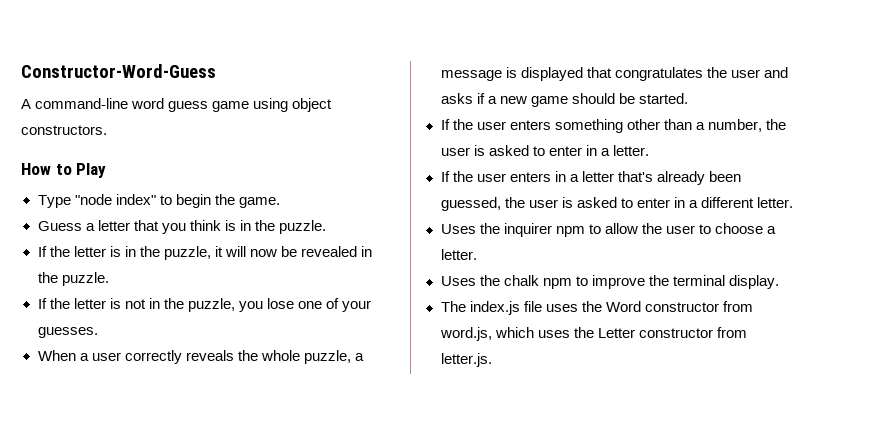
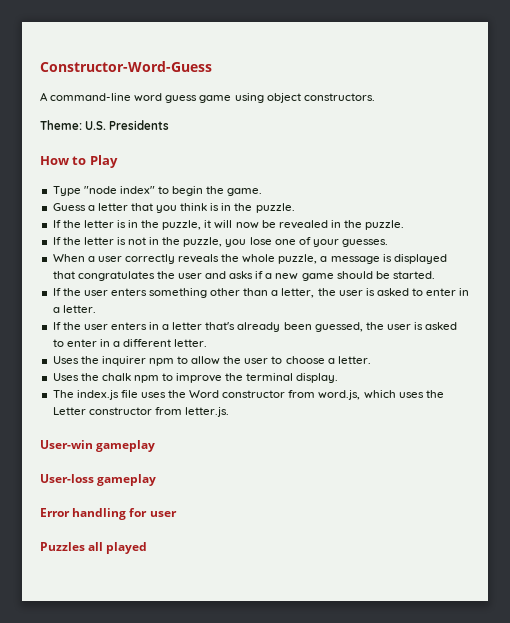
+ Theme: U.S. Presidents
- If the user enters something other than a number, the user is asked to enter in a letter.
+ If the user enters something other than a letter, the user is asked to enter in a letter.
+ User-win gameplay
+ User-loss gameplay
+ Error handling for user
+ Puzzles all played

